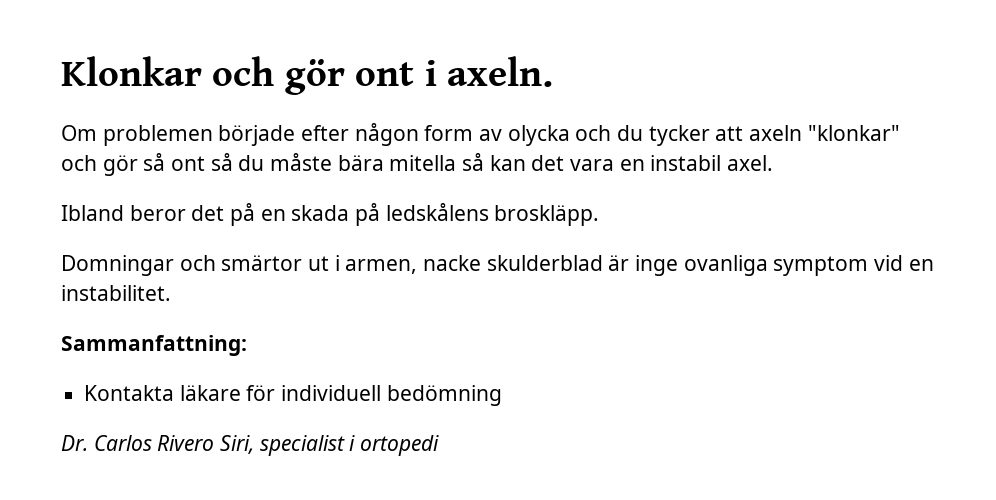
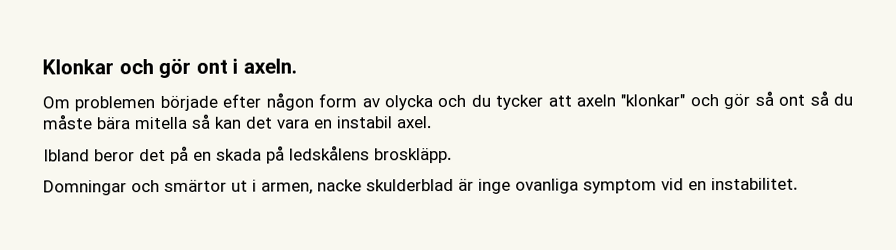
- Sammanfattning:
- Kontakta läkare för individuell bedömning
- Dr. Carlos Rivero Siri, specialist i ortopedi

